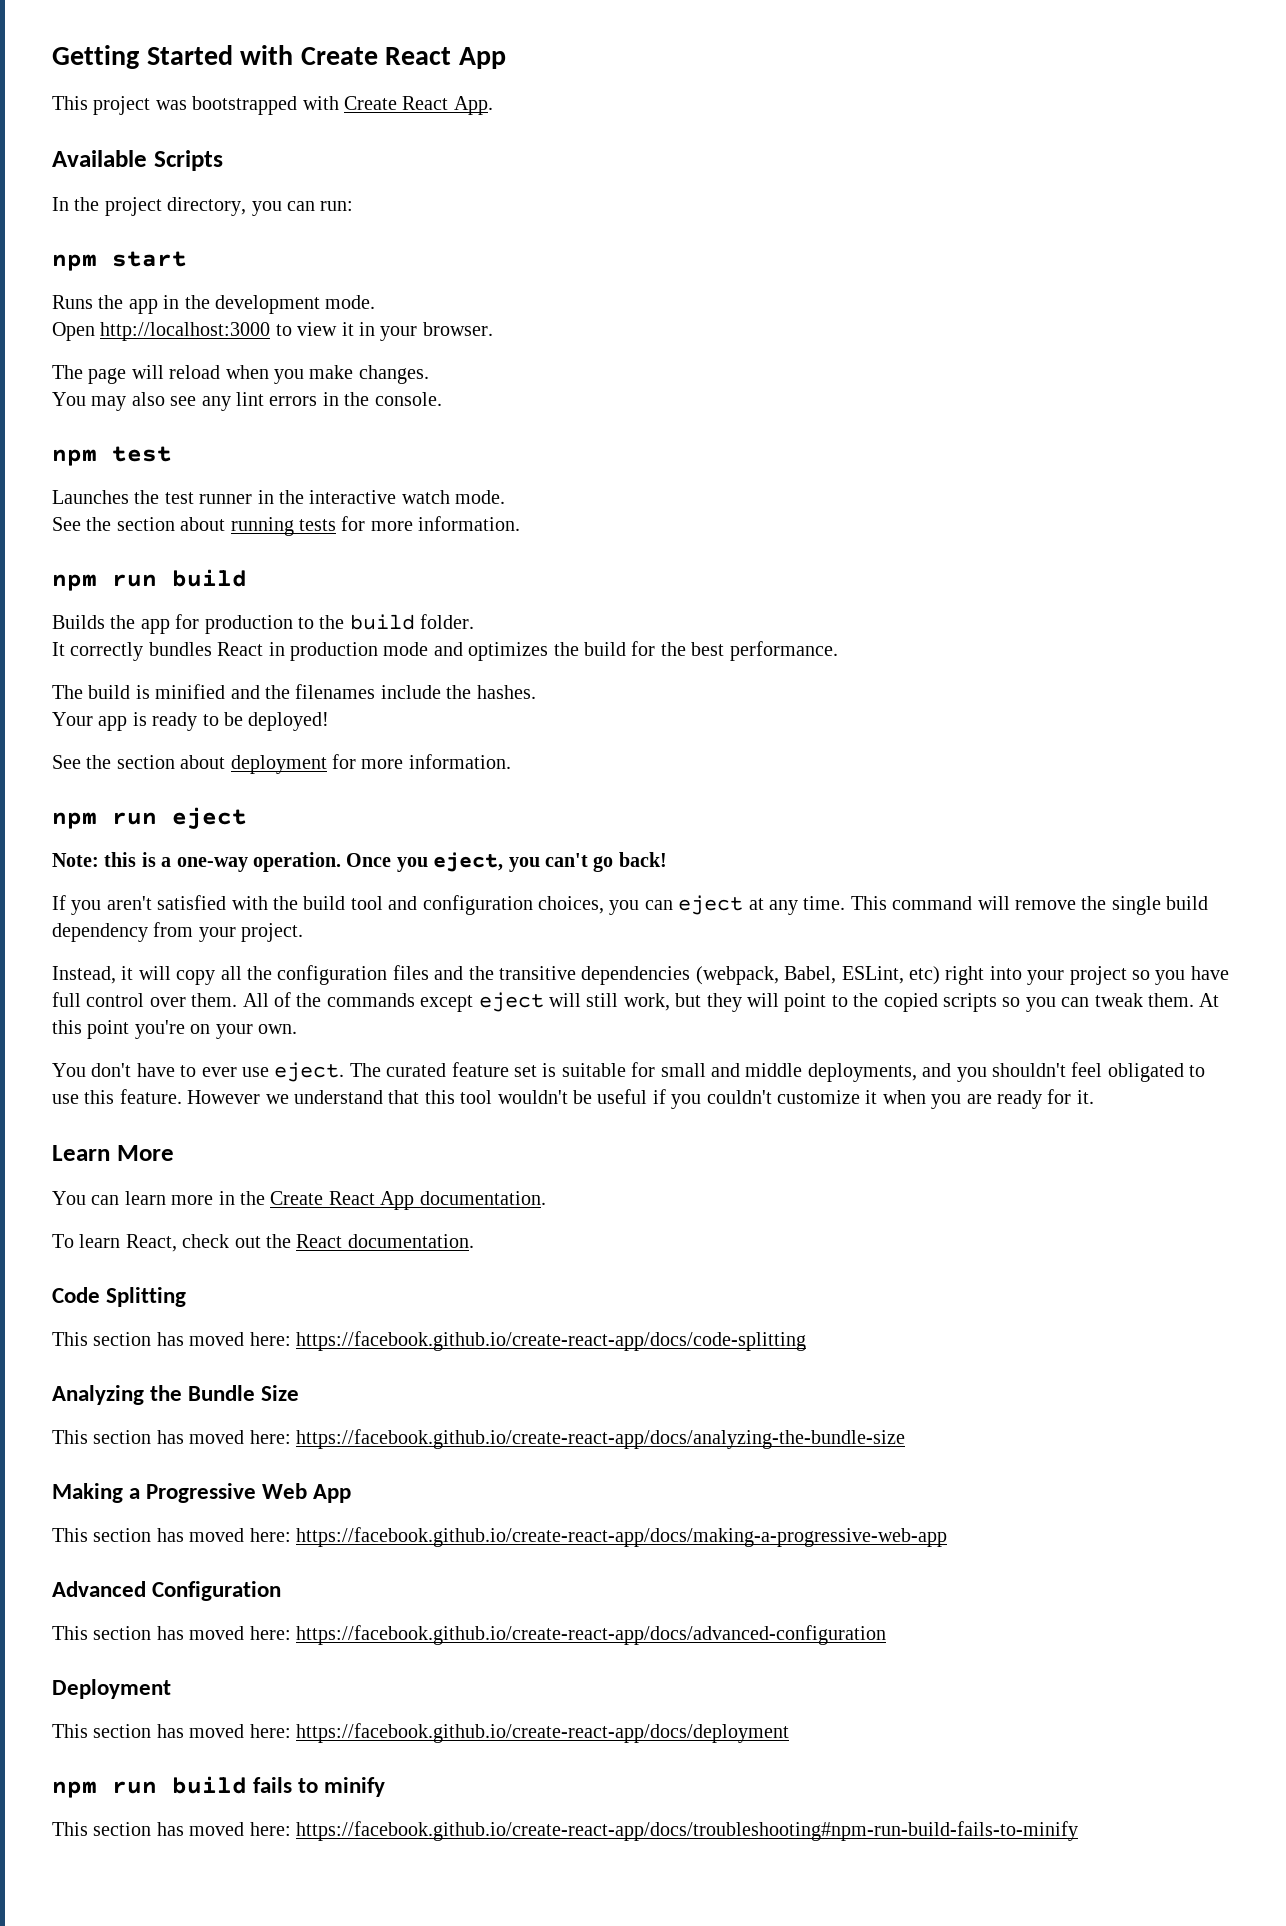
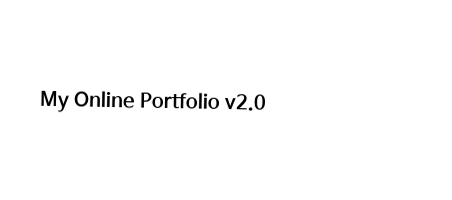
- Getting Started with Create React App
- This project was bootstrapped with Create React App.
- Available Scripts
- In the project directory, you can run:
- npm start
- Runs the app in the development mode.
- Open http://localhost:3000 to view it in your browser.
- The page will reload when you make changes.
- You may also see any lint errors in the console.
- npm test
- Launches the test runner in the interactive watch mode.
- See the section about running tests for more information.
- npm run build
- Builds the app for production to the build folder.
- It correctly bundles React in production mode and optimizes the build for the best performance.
- The build is minified and the filenames include the hashes.
- Your app is ready to be deployed!
- See the section about deployment for more information.
- npm run eject
- Note: this is a one-way operation. Once you eject, you can't go back!
- If you aren't satisfied with the build tool and configuration choices, you can eject at any time. This command will remove the single build dependency from your project.
- Instead, it will copy all the configuration files and the transitive dependencies (webpack, Babel, ESLint, etc) right into your project so you have full control over them. All of the commands except eject will still work, but they will point to the copied scripts so you can tweak them. At this point you're on your own.
- You don't have to ever use eject. The curated feature set is suitable for small and middle deployments, and you shouldn't feel obligated to use this feature. However we understand that this tool wouldn't be useful if you couldn't customize it when you are ready for it.
- Learn More
- You can learn more in the Create React App documentation.
- To learn React, check out the React documentation.
- Code Splitting
- This section has moved here: https://facebook.github.io/create-react-app/docs/code-splitting
- Analyzing the Bundle Size
- This section has moved here: https://facebook.github.io/create-react-app/docs/analyzing-the-bundle-size
- Making a Progressive Web App
- This section has moved here: https://facebook.github.io/create-react-app/docs/making-a-progressive-web-app
- Advanced Configuration
- This section has moved here: https://facebook.github.io/create-react-app/docs/advanced-configuration
- Deployment
- This section has moved here: https://facebook.github.io/create-react-app/docs/deployment
- npm run build fails to minify
- This section has moved here: https://facebook.github.io/create-react-app/docs/troubleshooting#npm-run-build-fails-to-minify
+ My Online Portfolio v2.0

